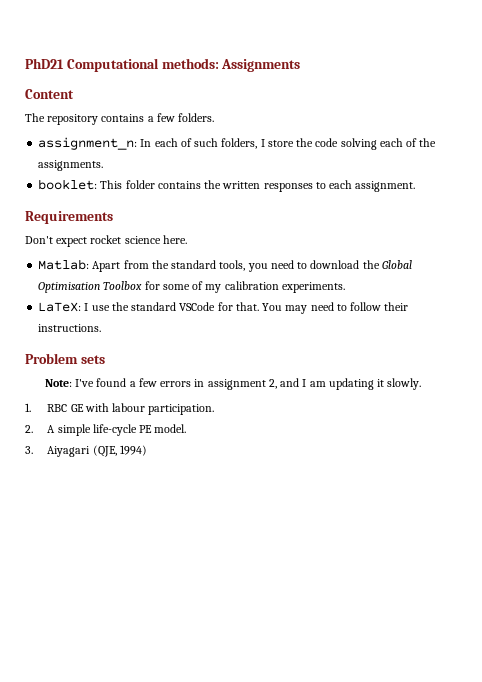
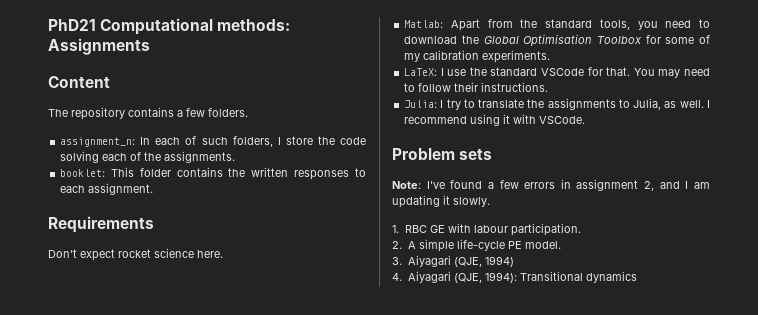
+ Julia: I try to translate the assignments to Julia, as well. I recommend using it with VSCode.
+ 4. Aiyagari (QJE, 1994): Transitional dynamics

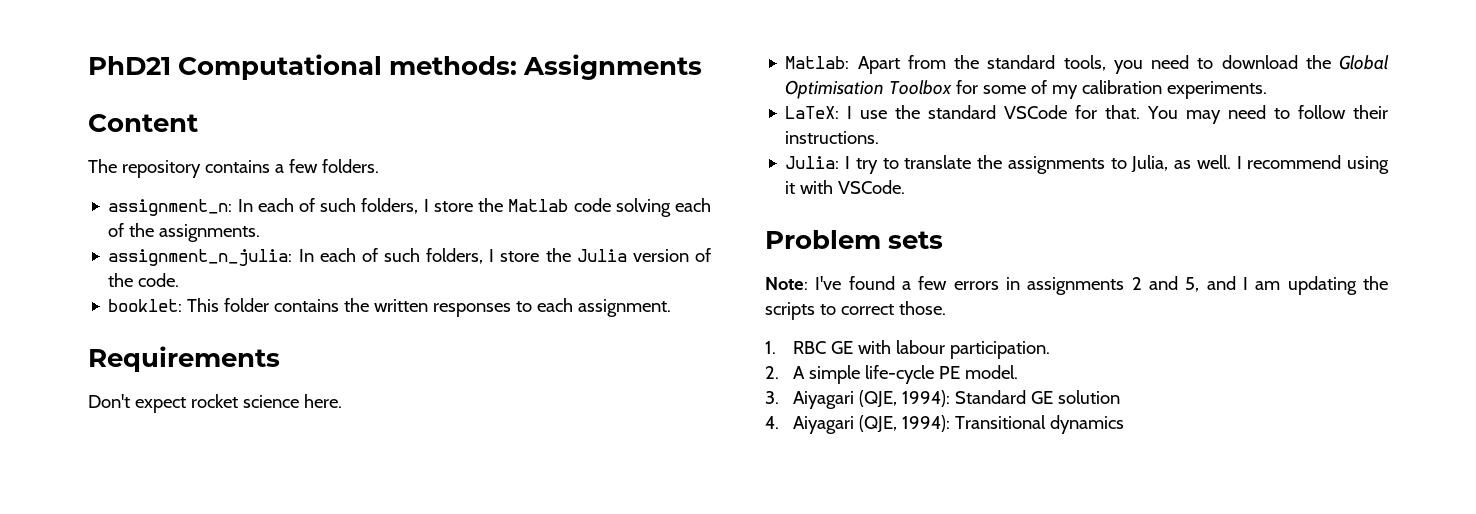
- assignment_n: In each of such folders, I store the code solving each of the assignments.
+ assignment_n: In each of such folders, I store the Matlab code solving each of the assignments.
+ assignment_n_julia: In each of such folders, I store the Julia version of the code.
- Note: I've found a few errors in assignment 2, and I am updating it slowly.
+ Note: I've found a few errors in assignments 2 and 5, and I am updating the scripts to correct those.
- 3. Aiyagari (QJE, 1994)
+ 3. Aiyagari (QJE, 1994): Standard GE solution

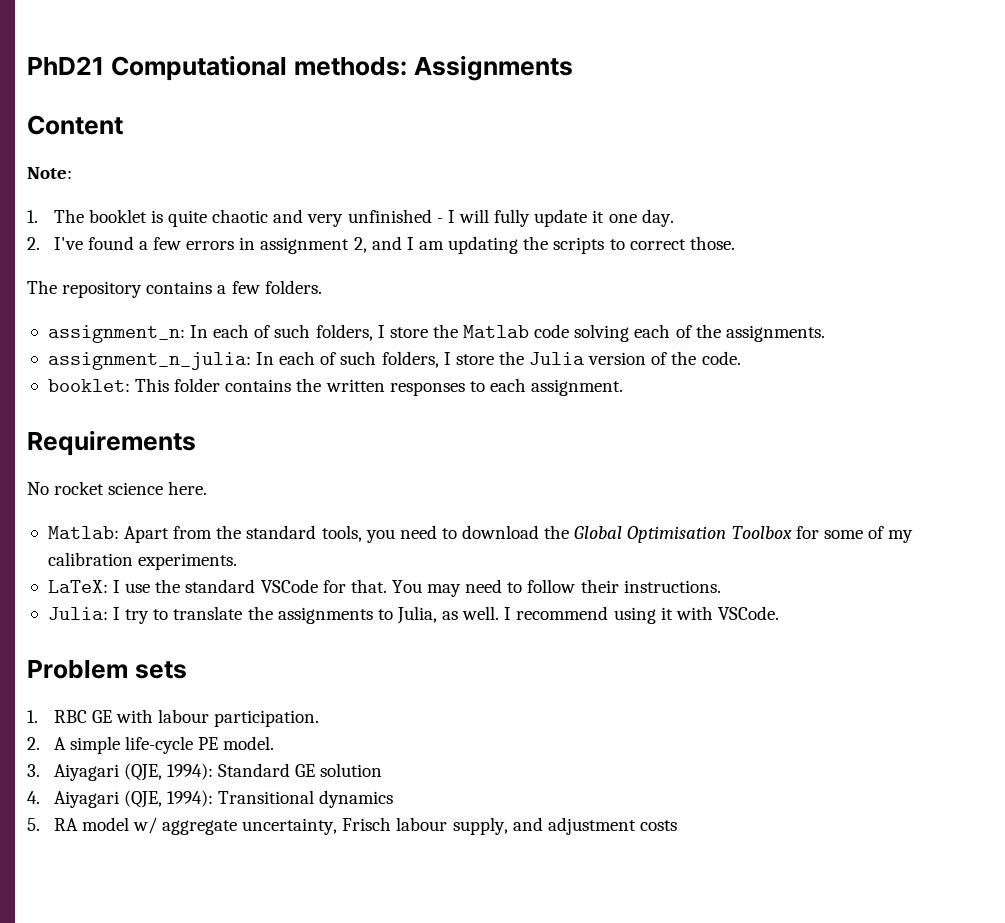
+ Note:
+ 1. The booklet is quite chaotic and very unfinished - I will fully update it one day.
+ 2. I've found a few errors in assignment 2, and I am updating the scripts to correct those.
- Don't expect rocket science here.
+ No rocket science here.
- Note: I've found a few errors in assignments 2 and 5, and I am updating the scripts to correct those.
+ 5. RA model w/ aggregate uncertainty, Frisch labour supply, and adjustment costs

